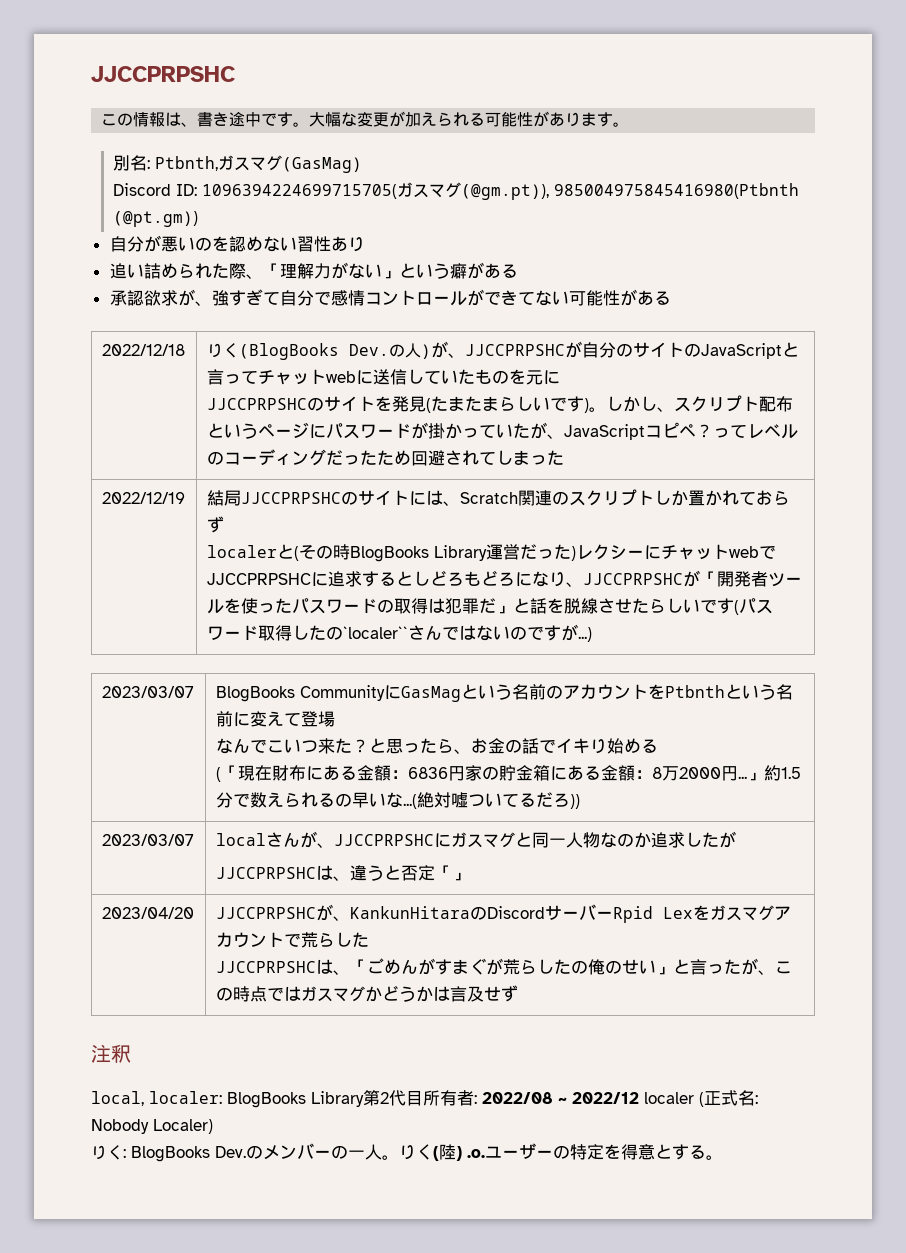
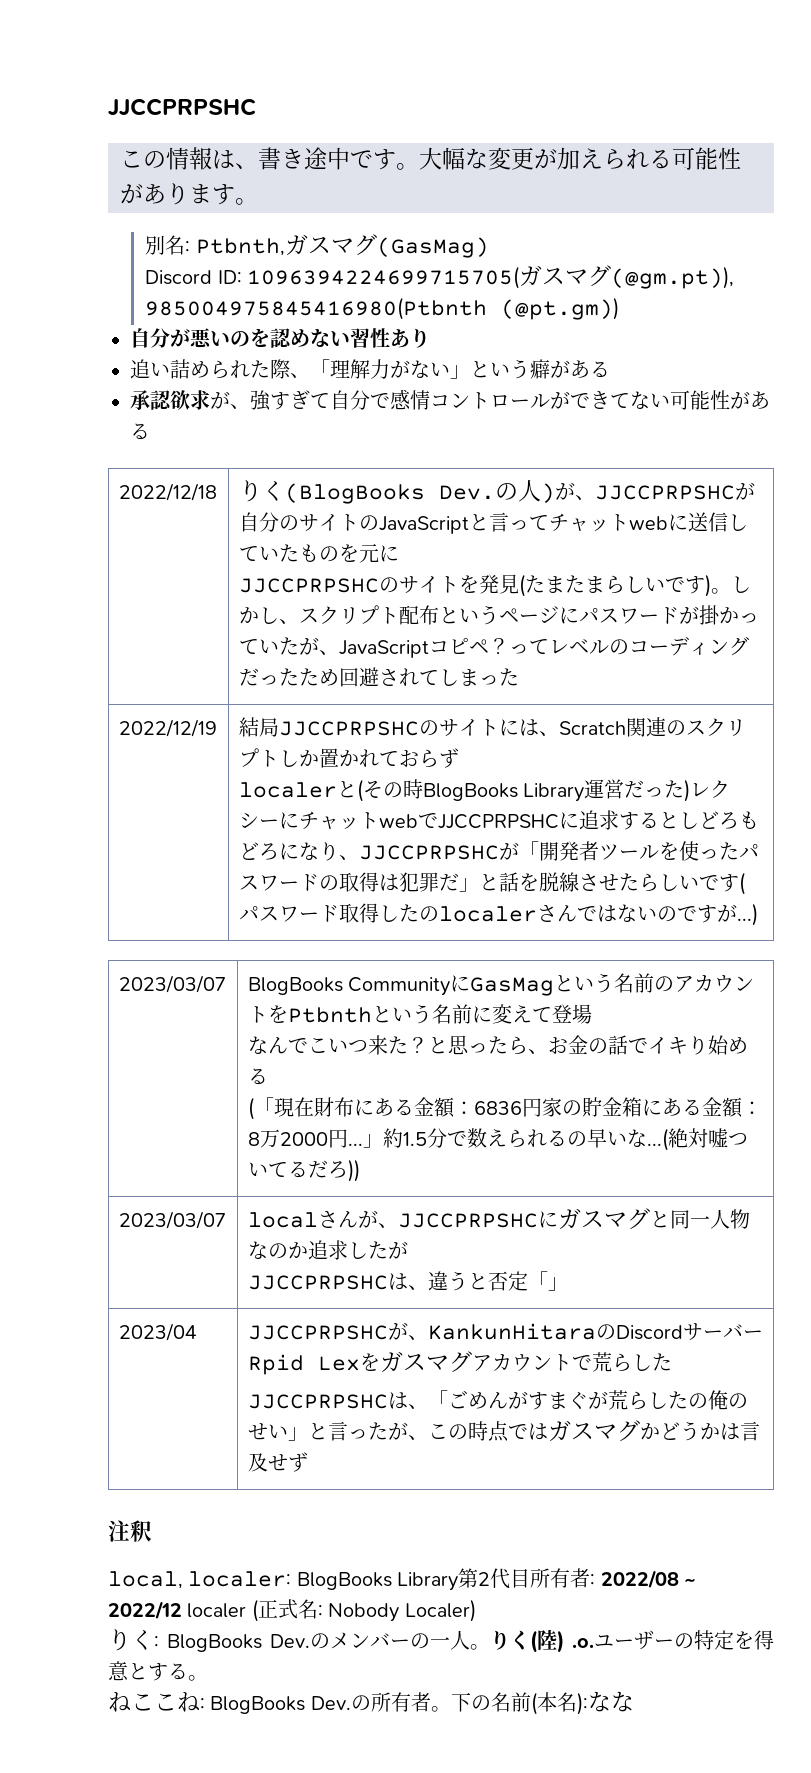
- localerと(その時BlogBooks Library運営だった)レクシーにチャットwebでJJCCPRPSHCに追求するとしどろもどろになり、JJCCPRPSHCが「開発者ツールを使ったパスワードの取得は犯罪だ」と話を脱線させたらしいです(パスワード取得したの`localer``さんではないのですが...)
+ localerと(その時BlogBooks Library運営だった)レクシーにチャットwebでJJCCPRPSHCに追求するとしどろもどろになり、JJCCPRPSHCが「開発者ツールを使ったパスワードの取得は犯罪だ」と話を脱線させたらしいです(パスワード取得したのlocalerさんではないのですが...)
- 2023/04/20
+ 2023/04
+ ねここね: BlogBooks Dev.の所有者。下の名前(本名):なな

